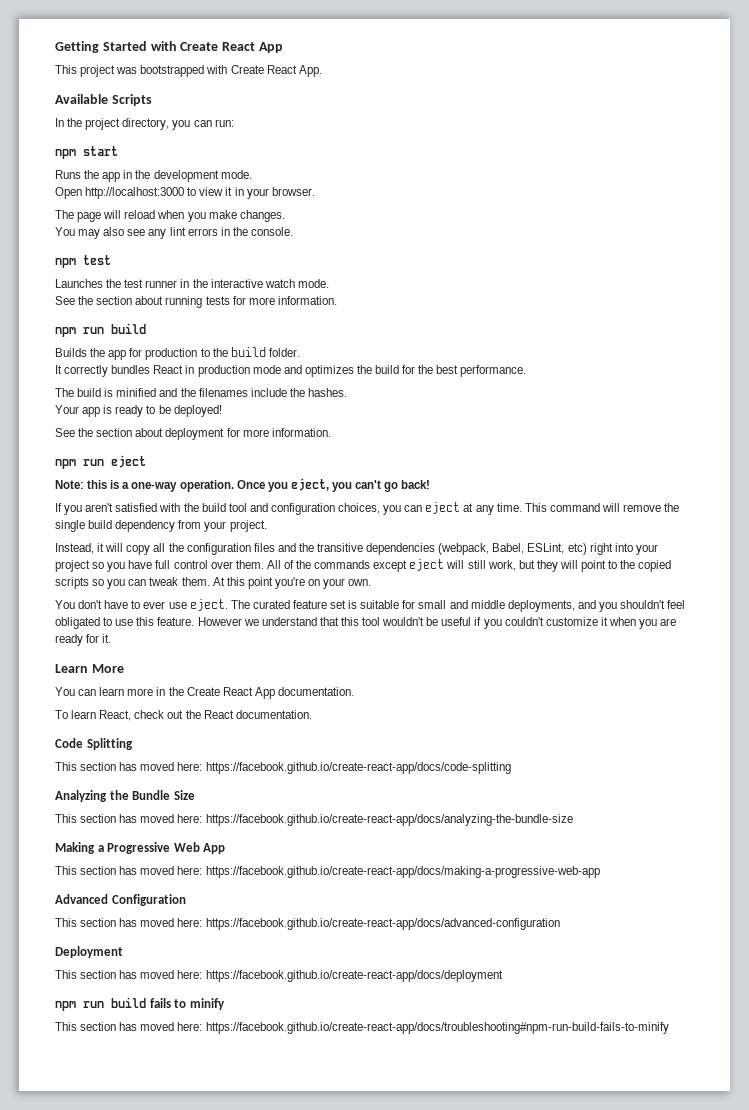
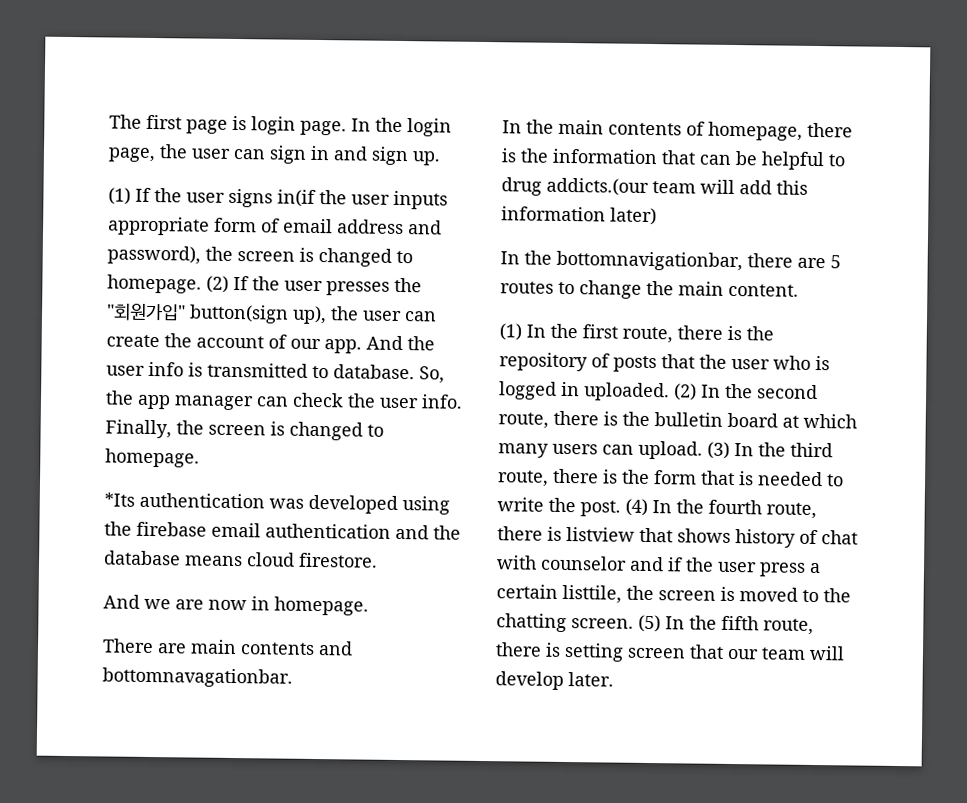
- Getting Started with Create React App
- This project was bootstrapped with Create React App.
- Available Scripts
- In the project directory, you can run:
- npm start
- Runs the app in the development mode.
- Open http://localhost:3000 to view it in your browser.
- The page will reload when you make changes.
- You may also see any lint errors in the console.
- npm test
- Launches the test runner in the interactive watch mode.
- See the section about running tests for more information.
- npm run build
- Builds the app for production to the build folder.
- It correctly bundles React in production mode and optimizes the build for the best performance.
- The build is minified and the filenames include the hashes.
- Your app is ready to be deployed!
- See the section about deployment for more information.
- npm run eject
- Note: this is a one-way operation. Once you eject, you can't go back!
- If you aren't satisfied with the build tool and configuration choices, you can eject at any time. This command will remove the single build dependency from your project.
- Instead, it will copy all the configuration files and the transitive dependencies (webpack, Babel, ESLint, etc) right into your project so you have full control over them. All of the commands except eject will still work, but they will point to the copied scripts so you can tweak them. At this point you're on your own.
- You don't have to ever use eject. The curated feature set is suitable for small and middle deployments, and you shouldn't feel obligated to use this feature. However we understand that this tool wouldn't be useful if you couldn't customize it when you are ready for it.
- Learn More
- You can learn more in the Create React App documentation.
- To learn React, check out the React documentation.
- Code Splitting
- This section has moved here: https://facebook.github.io/create-react-app/docs/code-splitting
- Analyzing the Bundle Size
- This section has moved here: https://facebook.github.io/create-react-app/docs/analyzing-the-bundle-size
- Making a Progressive Web App
- This section has moved here: https://facebook.github.io/create-react-app/docs/making-a-progressive-web-app
- Advanced Configuration
- This section has moved here: https://facebook.github.io/create-react-app/docs/advanced-configuration
- Deployment
- This section has moved here: https://facebook.github.io/create-react-app/docs/deployment
- npm run build fails to minify
- This section has moved here: https://facebook.github.io/create-react-app/docs/troubleshooting#npm-run-build-fails-to-minify
+ The first page is login page. In the login page, the user can sign in and sign up.
+ (1) If the user signs in(if the user inputs appropriate form of email address and password), the screen is changed to homepage. (2) If the user presses the "회원가입" button(sign up), the user can create the account of our app. And the user info is transmitted to database. So, the app manager can check the user info. Finally, the screen is changed to homepage.
+ *Its authentication was developed using the firebase email authentication and the database means cloud firestore.
+ And we are now in homepage.
+ There are main contents and bottomnavagationbar.
+ In the main contents of homepage, there is the information that can be helpful to drug addicts.(our team will add this information later)
+ In the bottomnavigationbar, there are 5 routes to change the main content.
+ (1) In the first route, there is the repository of posts that the user who is logged in uploaded. (2) In the second route, there is the bulletin board at which many users can upload. (3) In the third route, there is the form that is needed to write the post. (4) In the fourth route, there is listview that shows history of chat with counselor and if the user press a certain listtile, the screen is moved to the chatting screen. (5) In the fifth route, there is setting screen that our team will develop later.

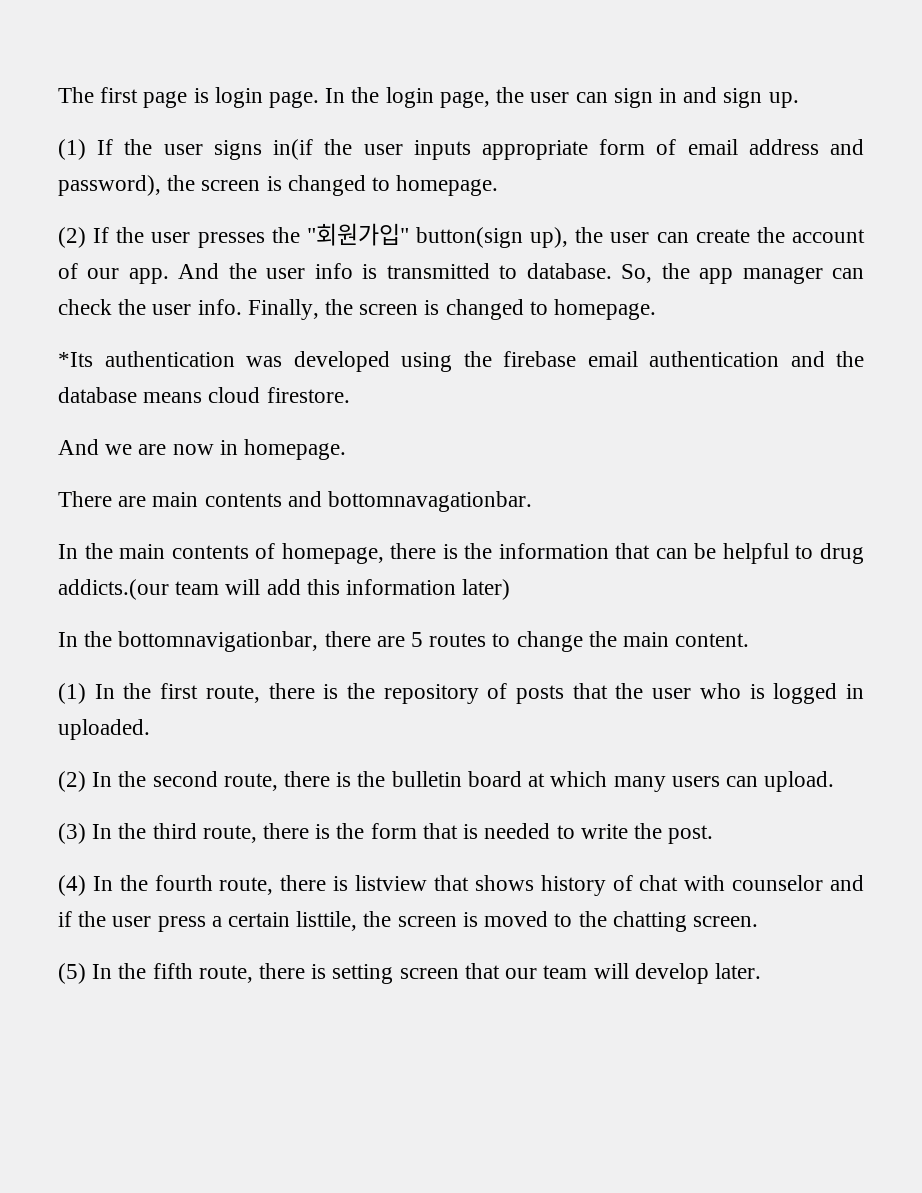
- (1) If the user signs in(if the user inputs appropriate form of email address and password), the screen is changed to homepage. (2) If the user presses the "회원가입" button(sign up), the user can create the account of our app.
+ (1) If the user signs in(if the user inputs appropriate form of email address and password), the screen is changed to homepage.
+ (2) If the user presses the "회원가입" button(sign up), the user can create the account of our app.
- (1) In the first route, there is the repository of posts that the user who is logged in uploaded. (2) In the second route, there is the bulletin board at which many users can upload. (3) In the third route, there is the form that is needed to write the post. (4) In the fourth route, there is listview that shows history of chat with counselor and if the user press a certain listtile, the screen is moved to the chatting screen. (5) In the fifth route, there is setting screen that our team will develop later.
+ (1) In the first route, there is the repository of posts that the user who is logged in uploaded.
+ (2) In the second route, there is the bulletin board at which many users can upload.
+ (3) In the third route, there is the form that is needed to write the post.
+ (4) In the fourth route, there is listview that shows history of chat with counselor and if the user press a certain listtile, the screen is moved to the chatting screen.
+ (5) In the fifth route, there is setting screen that our team will develop later.

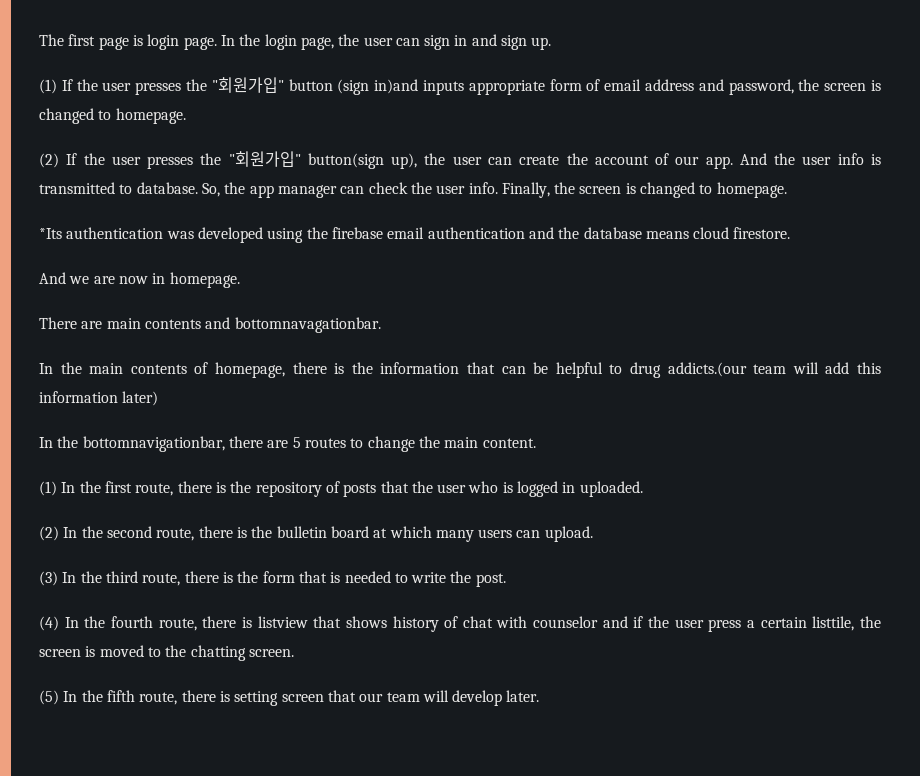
- (1) If the user signs in(if the user inputs appropriate form of email address and password), the screen is changed to homepage.
+ (1) If the user presses the "회원가입" button (sign in)and inputs appropriate form of email address and password, the screen is changed to homepage.

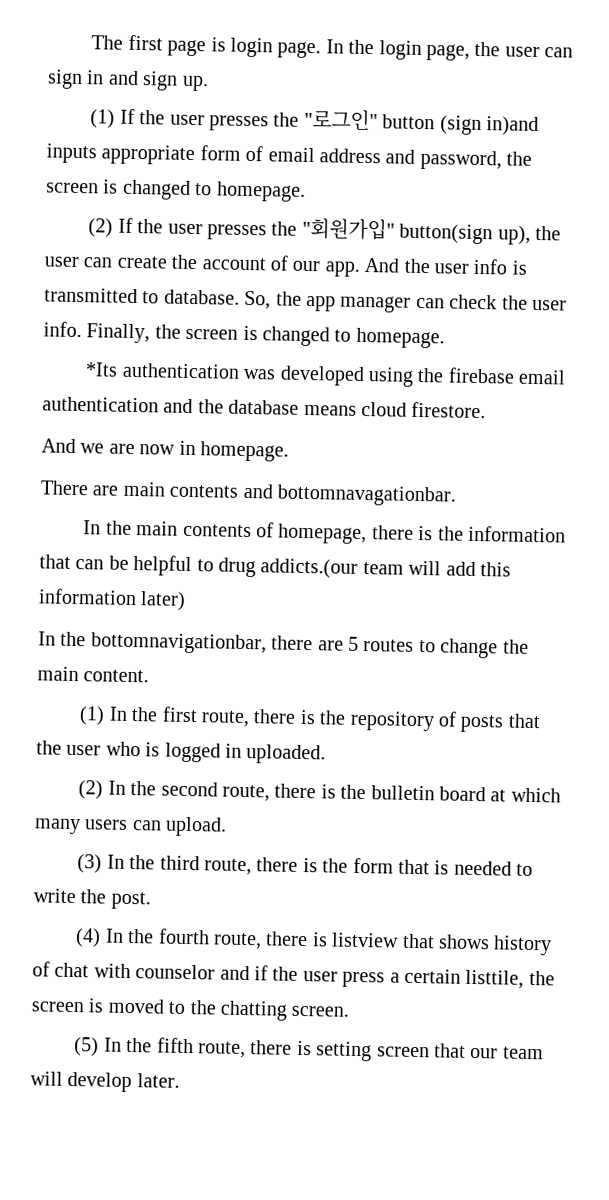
- (1) If the user presses the "회원가입" button (sign in)and inputs appropriate form of email address and password, the screen is changed to homepage.
+ (1) If the user presses the "로그인" button (sign in)and inputs appropriate form of email address and password, the screen is changed to homepage.

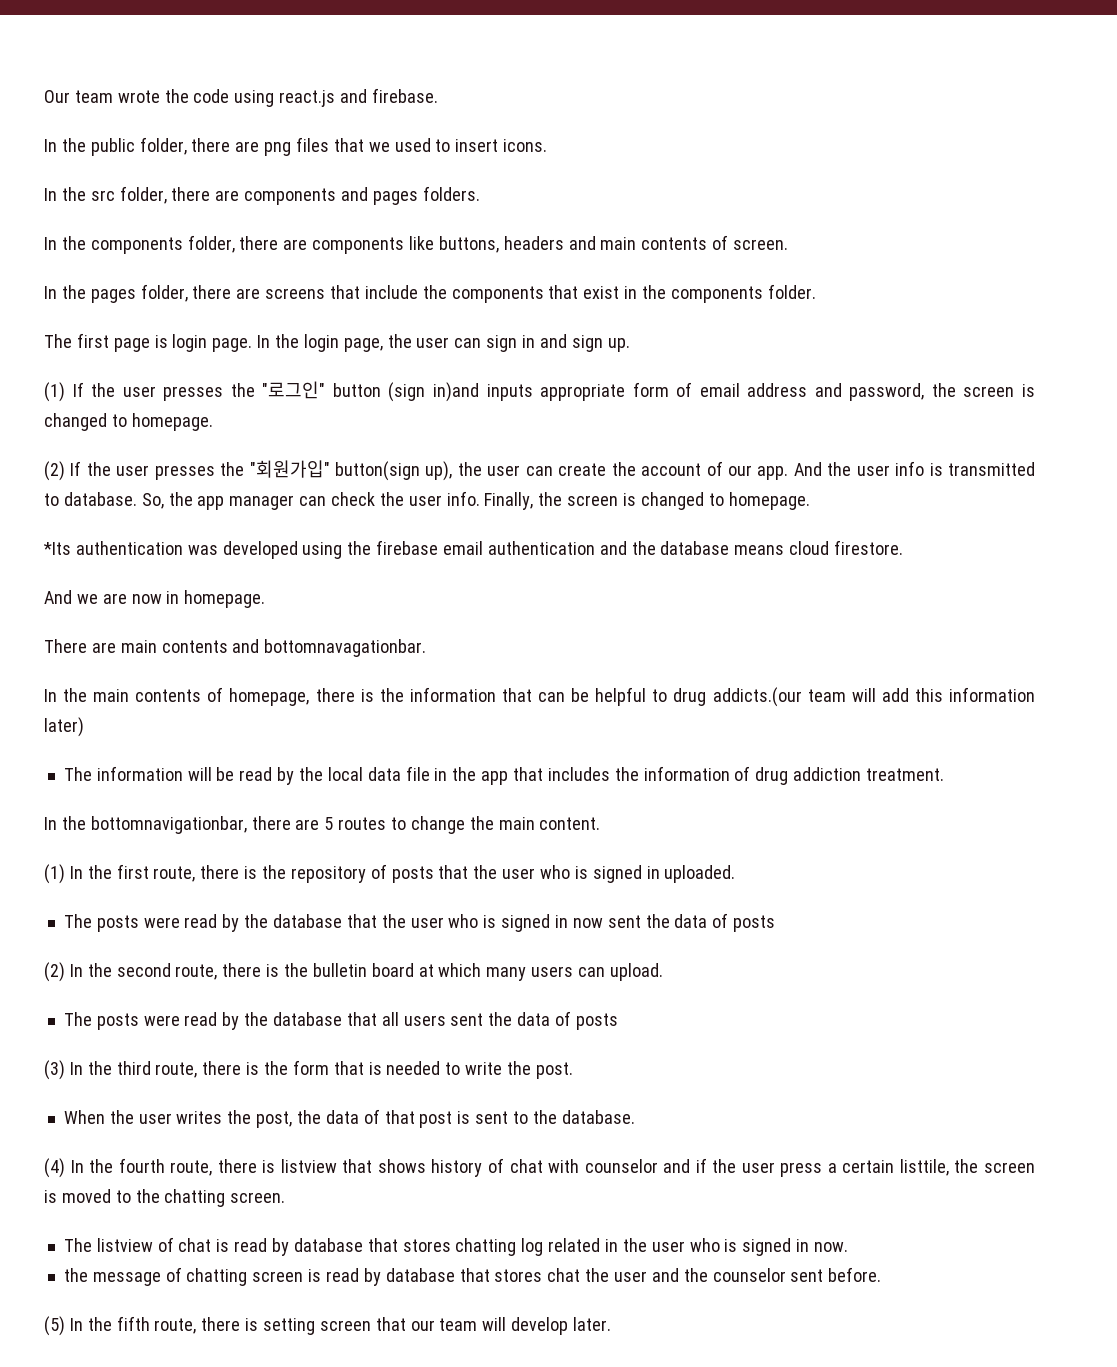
+ Our team wrote the code using react.js and firebase.
+ In the public folder, there are png files that we used to insert icons.
+ In the src folder, there are components and pages folders.
+ In the components folder, there are components like buttons, headers and main contents of screen.
+ In the pages folder, there are screens that include the components that exist in the components folder.
+ The information will be read by the local data file in the app that includes the information of drug addiction treatment.
- (1) In the first route, there is the repository of posts that the user who is logged in uploaded.
+ (1) In the first route, there is the repository of posts that the user who is signed in uploaded.
+ The posts were read by the database that the user who is signed in now sent the data of posts
+ The posts were read by the database that all users sent the data of posts
+ When the user writes the post, the data of that post is sent to the database.
+ The listview of chat is read by database that stores chatting log related in the user who is signed in now.
+ the message of chatting screen is read by database that stores chat the user and the counselor sent before.

